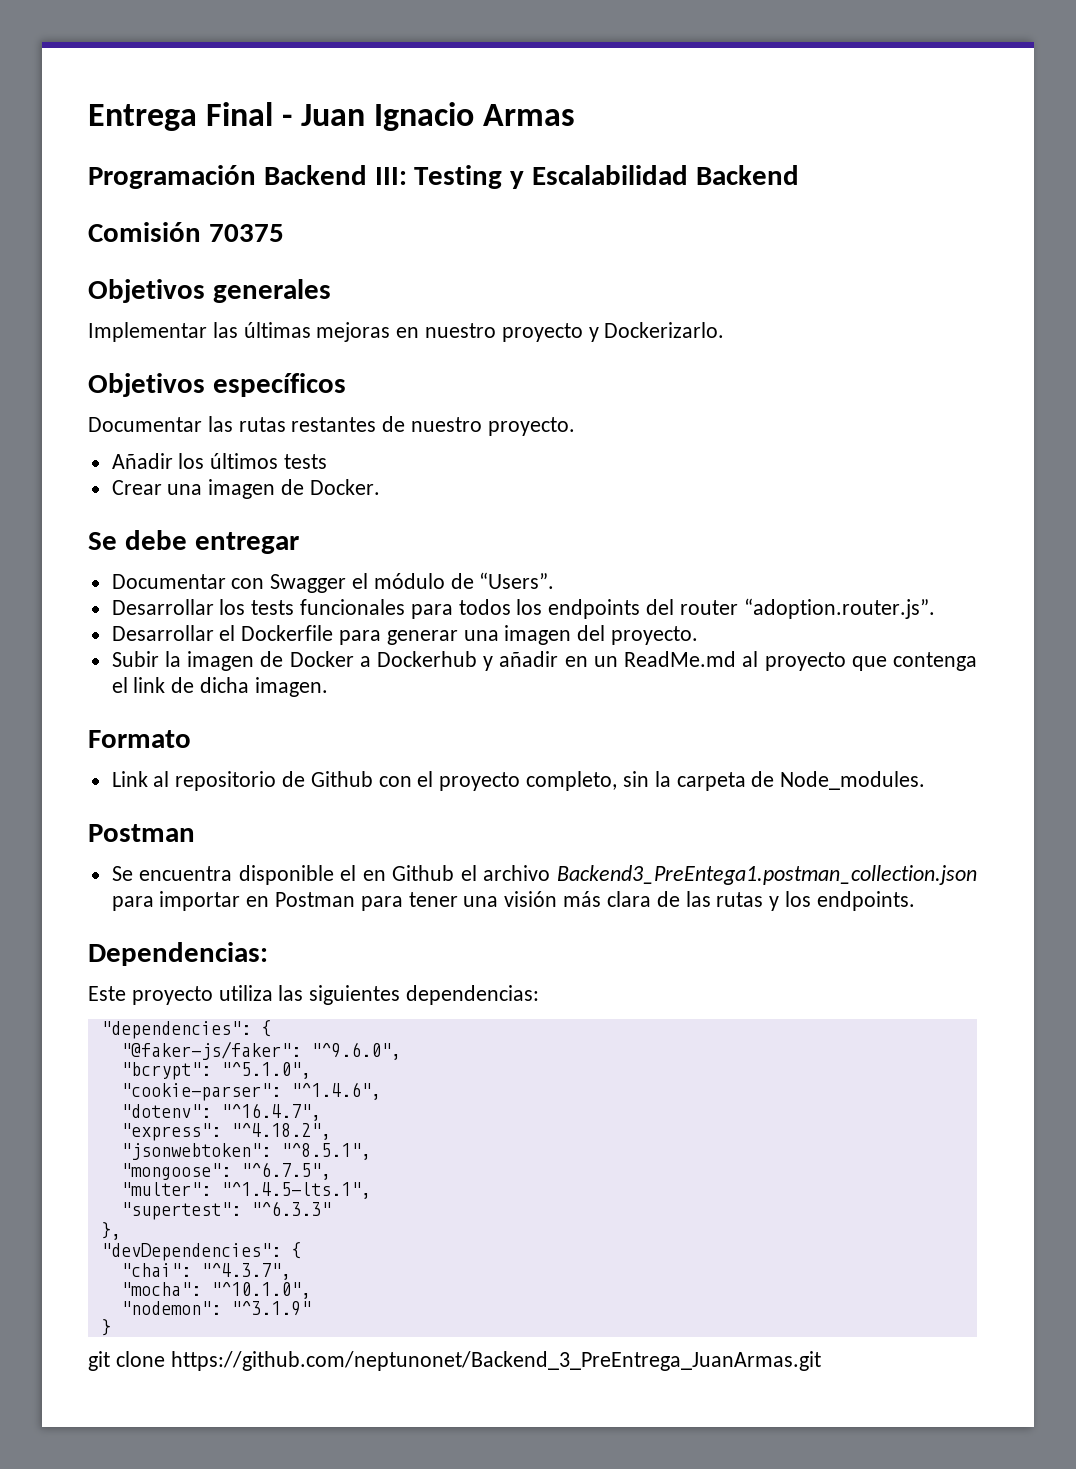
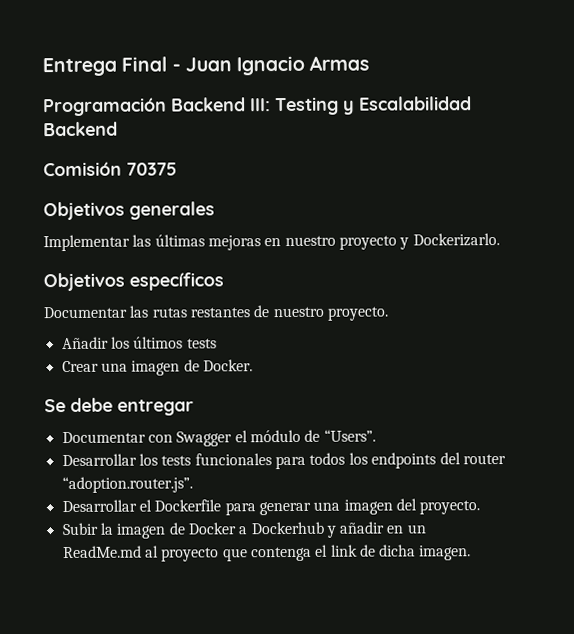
- Formato
- Link al repositorio de Github con el proyecto completo, sin la carpeta de Node_modules.
- Postman
- Se encuentra disponible el en Github el archivo Backend3_PreEntega1.postman_collection.json para importar en Postman para tener una visión más clara de las rutas y los endpoints.
- Dependencias:
- Este proyecto utiliza las siguientes dependencias:
- "dependencies": {
- "@faker-js/faker": "^9.6.0",
- "bcrypt": "^5.1.0",
- "cookie-parser": "^1.4.6",
- "dotenv": "^16.4.7",
- "express": "^4.18.2",
- "jsonwebtoken": "^8.5.1",
- "mongoose": "^6.7.5",
- "multer": "^1.4.5-lts.1",
- "supertest": "^6.3.3"
- },
- "devDependencies": {
- "chai": "^4.3.7",
- "mocha": "^10.1.0",
- "nodemon": "^3.1.9"
- }
- git clone https://github.com/neptunonet/Backend_3_PreEntrega_JuanArmas.git

